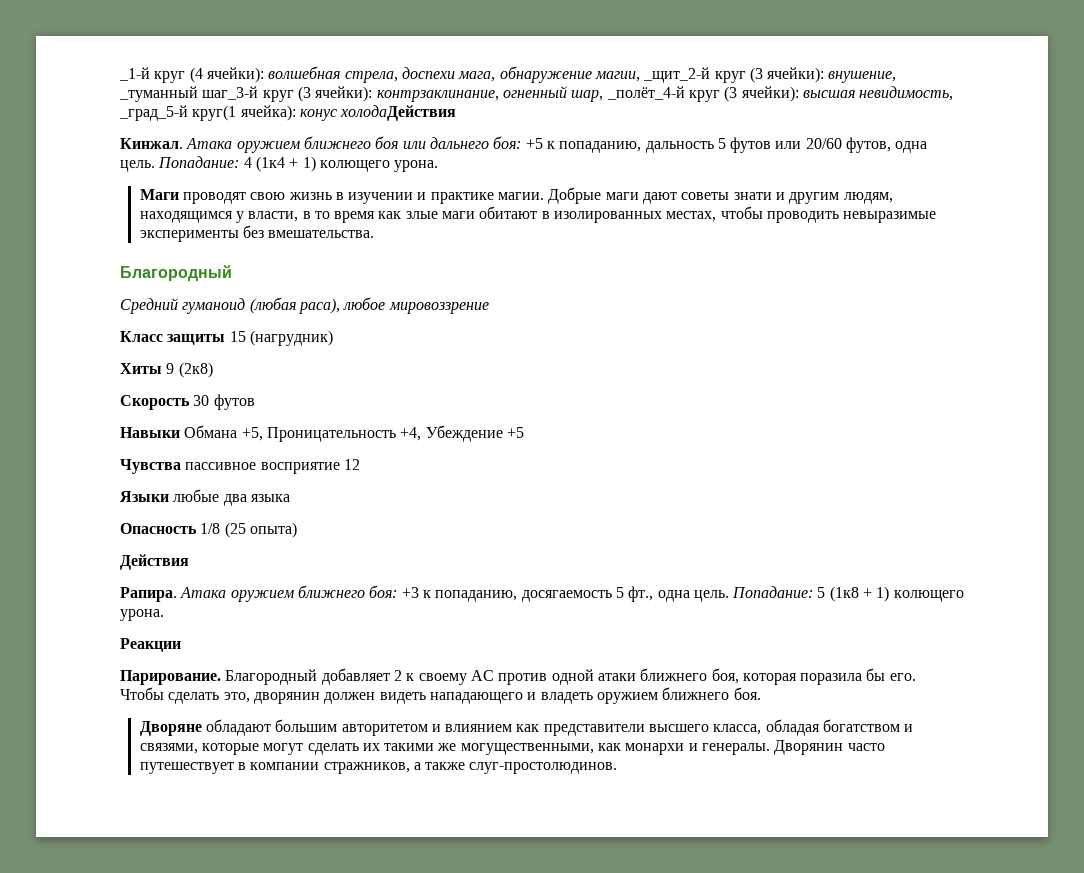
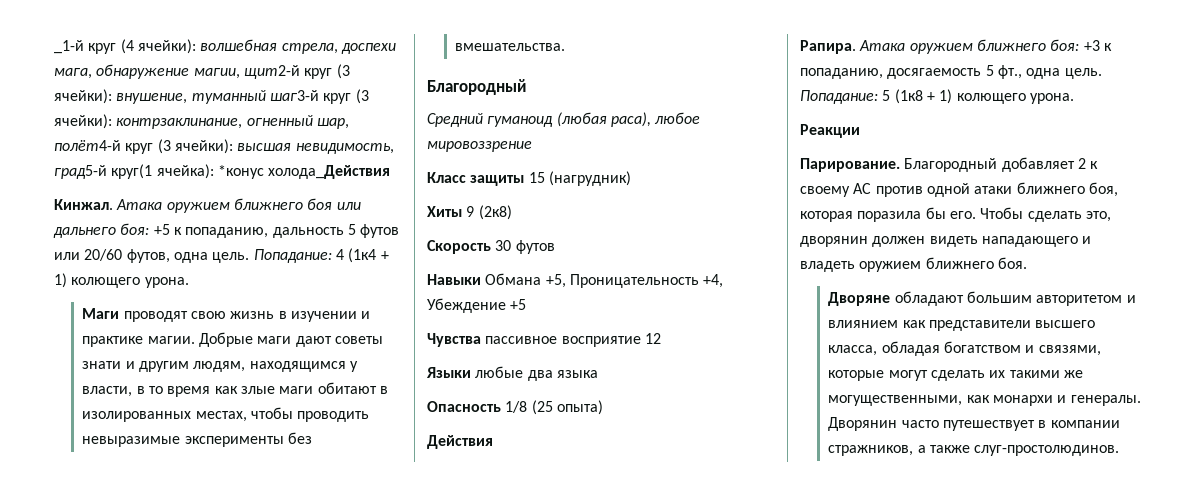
- _1-й круг (4 ячейки): волшебная стрела, доспехи мага, обнаружение магии, _щит_2-й круг (3 ячейки): внушение, _туманный шаг_3-й круг (3 ячейки): контрзаклинание, огненный шар, _полёт_4-й круг (3 ячейки): высшая невидимость, _град_5-й круг(1 ячейка): конус холодаДействия
+ _1-й круг (4 ячейки): волшебная стрела, доспехи мага, обнаружение магии, щит2-й круг (3 ячейки): внушение, туманный шаг3-й круг (3 ячейки): контрзаклинание, огненный шар, полёт4-й круг (3 ячейки): высшая невидимость, град5-й круг(1 ячейка): *конус холода_Действия

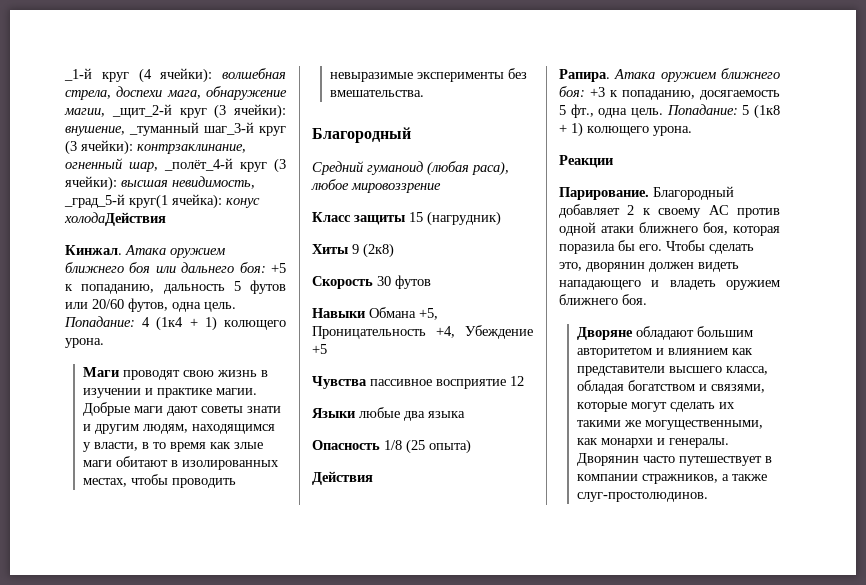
- _1-й круг (4 ячейки): волшебная стрела, доспехи мага, обнаружение магии, щит2-й круг (3 ячейки): внушение, туманный шаг3-й круг (3 ячейки): контрзаклинание, огненный шар, полёт4-й круг (3 ячейки): высшая невидимость, град5-й круг(1 ячейка): *конус холода_Действия
+ _1-й круг (4 ячейки): волшебная стрела, доспехи мага, обнаружение магии, _щит_2-й круг (3 ячейки): внушение, _туманный шаг_3-й круг (3 ячейки): контрзаклинание, огненный шар, _полёт_4-й круг (3 ячейки): высшая невидимость, _град_5-й круг(1 ячейка): конус холодаДействия

